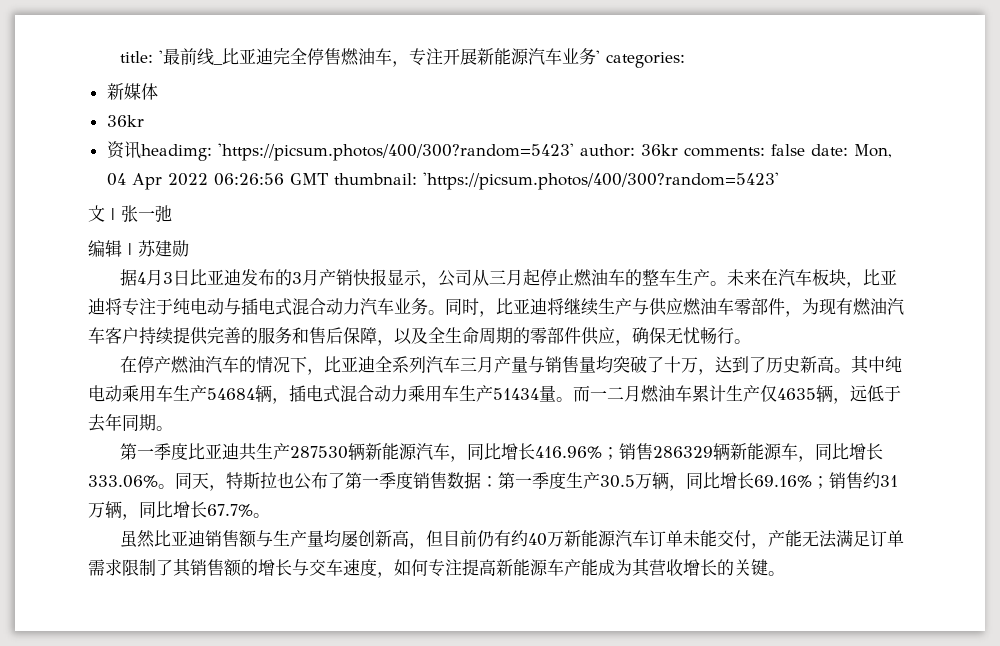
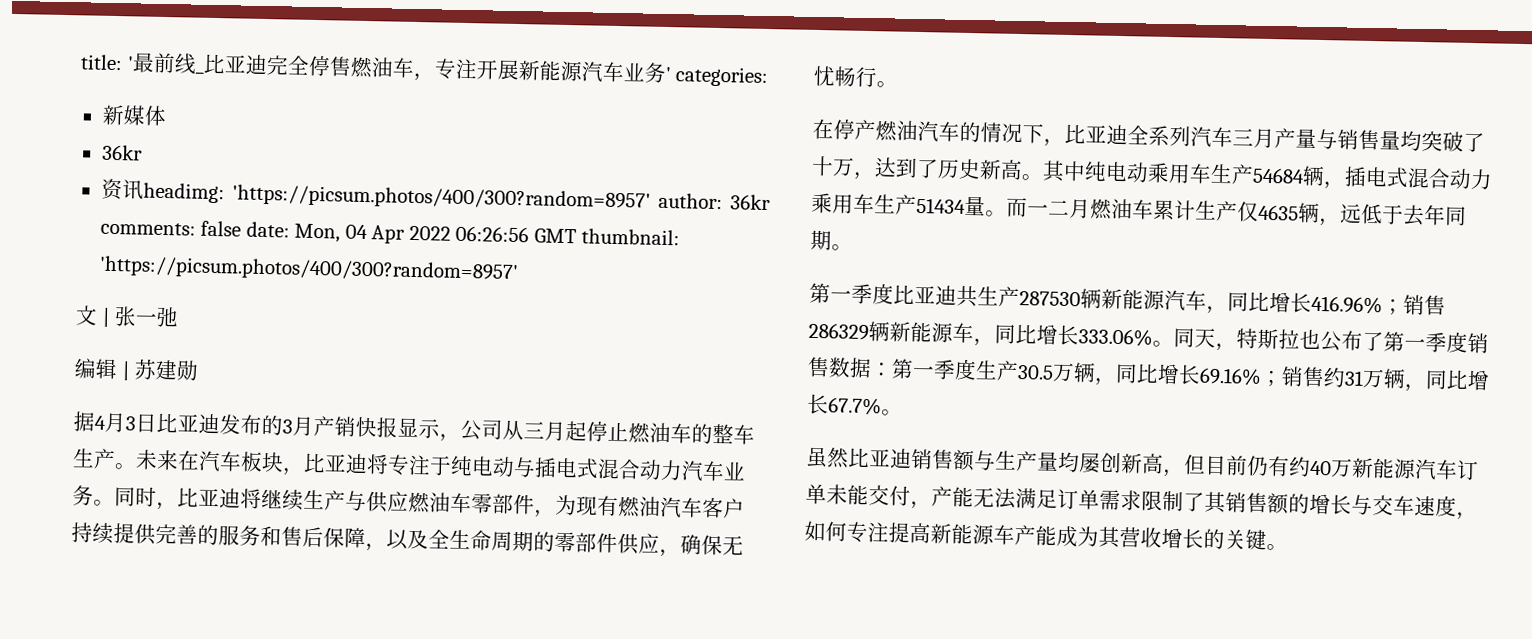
- 资讯headimg: 'https://picsum.photos/400/300?random=5423' author: 36kr comments: false date: Mon, 04 Apr 2022 06:26:56 GMT thumbnail: 'https://picsum.photos/400/300?random=5423'
+ 资讯headimg: 'https://picsum.photos/400/300?random=8957' author: 36kr comments: false date: Mon, 04 Apr 2022 06:26:56 GMT thumbnail: 'https://picsum.photos/400/300?random=8957'

